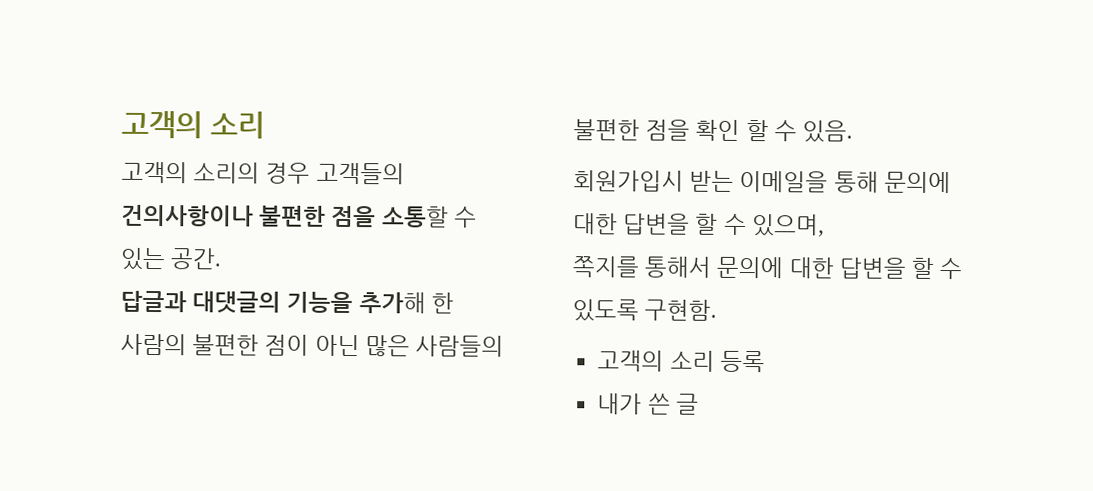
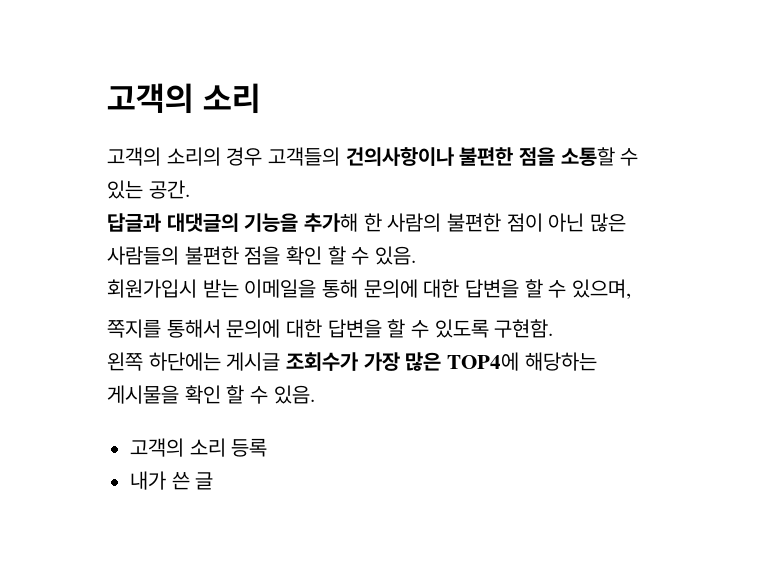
+ 왼쪽 하단에는 게시글 조회수가 가장 많은 TOP4에 해당하는 게시물을 확인 할 수 있음.

